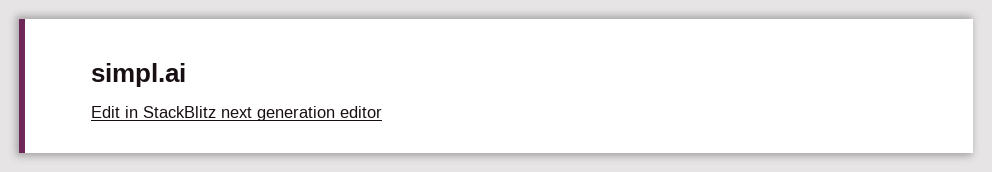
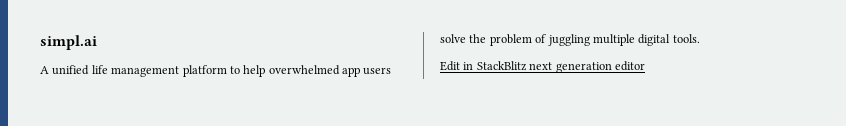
+ A unified life management platform to help overwhelmed app users solve the problem of juggling multiple digital tools.

